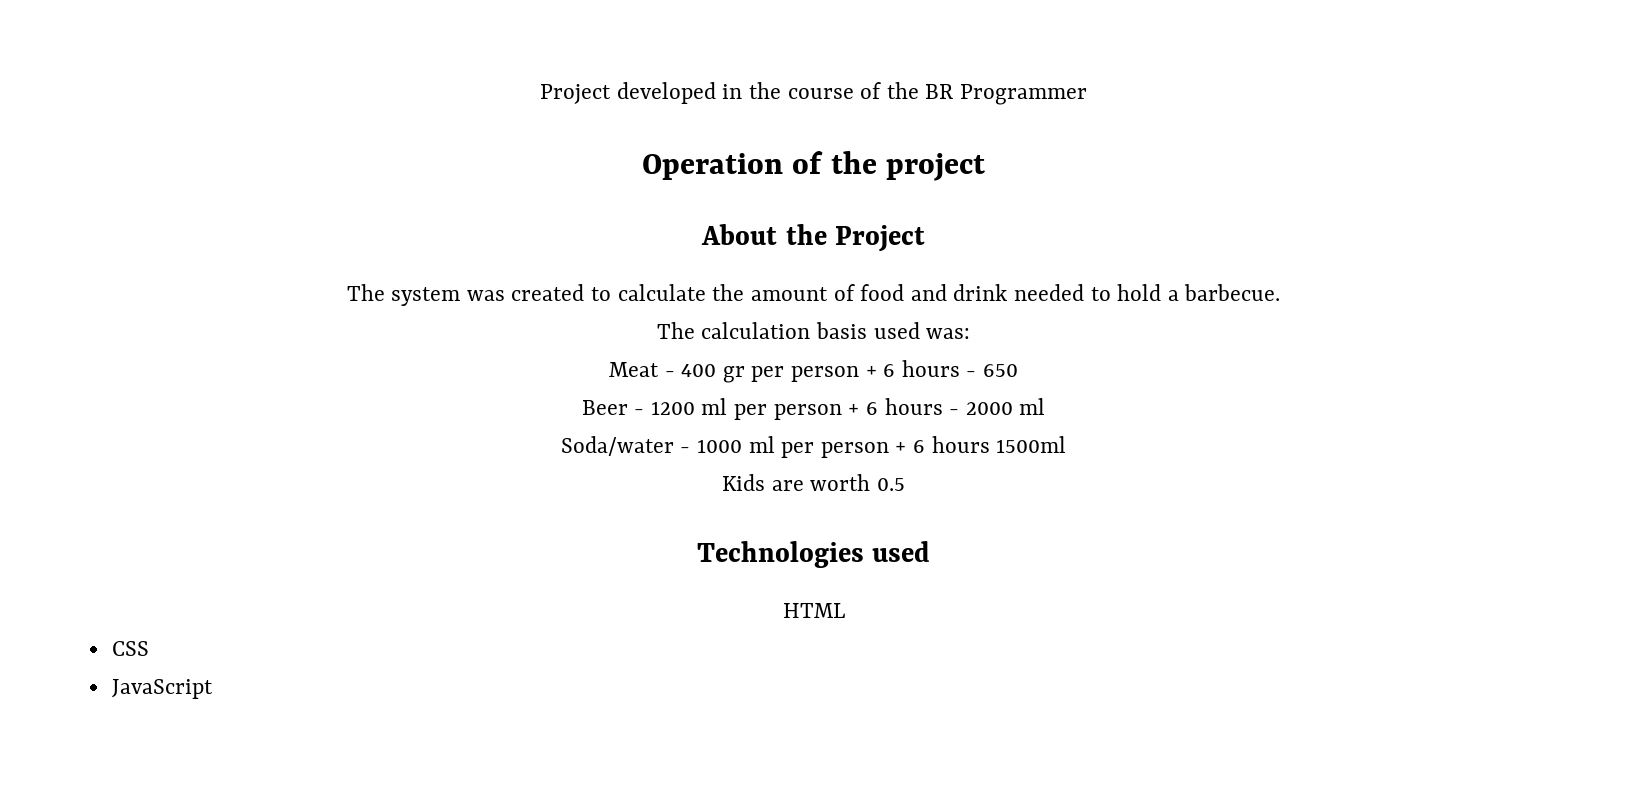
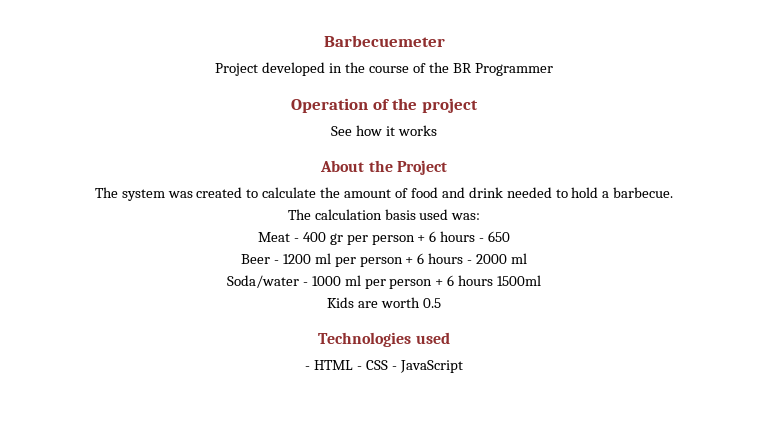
+ Barbecuemeter
+ See how it works
- HTML
- CSS
- JavaScript
+ - HTML - CSS - JavaScript

